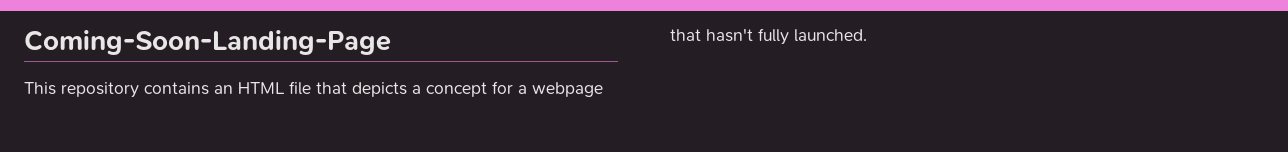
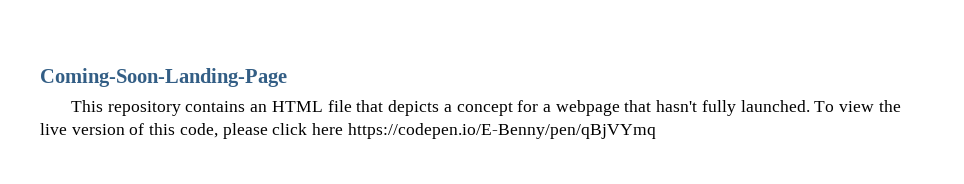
+ To view the live version of this code, please click here https://codepen.io/E-Benny/pen/qBjVYmq

